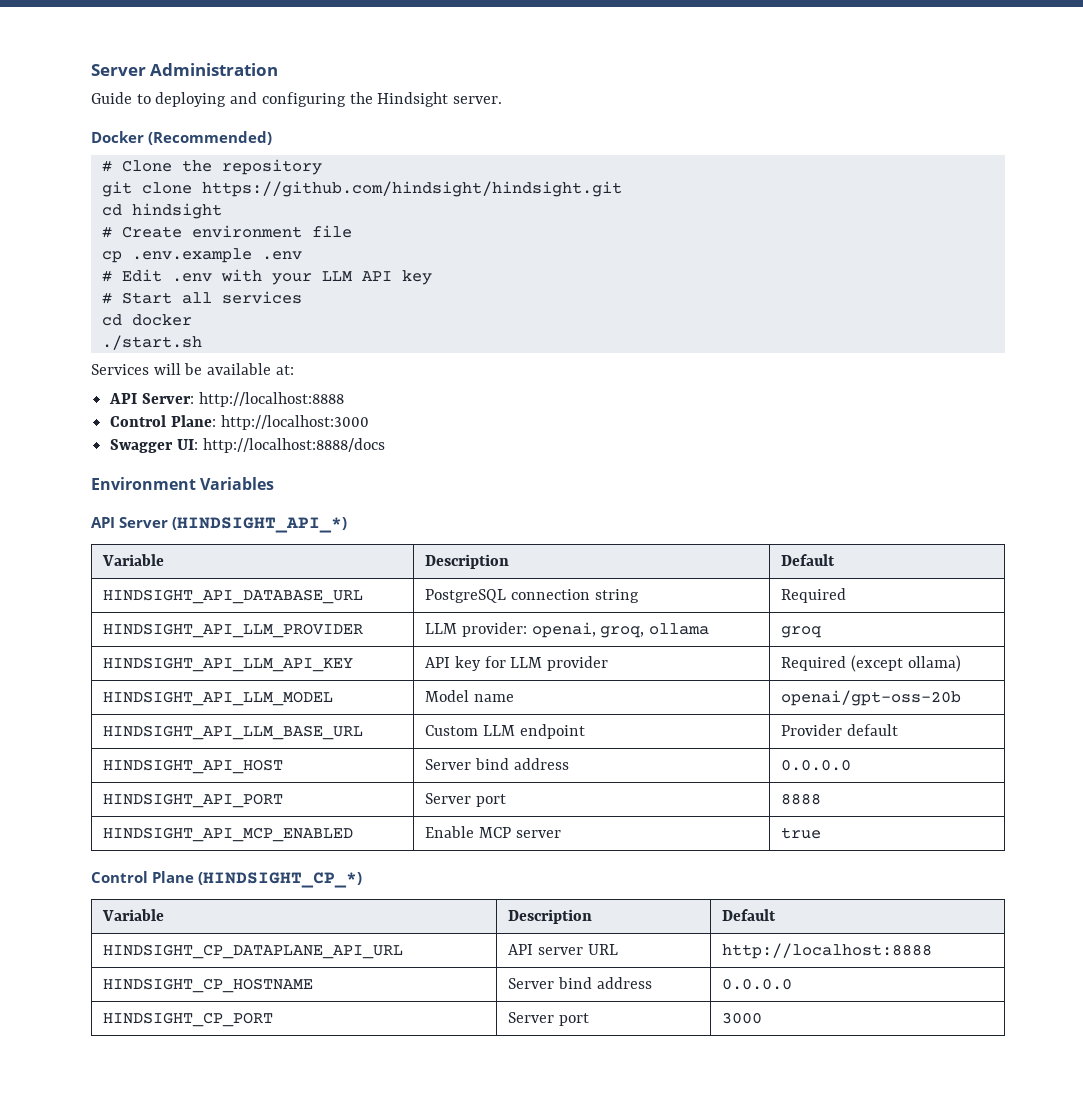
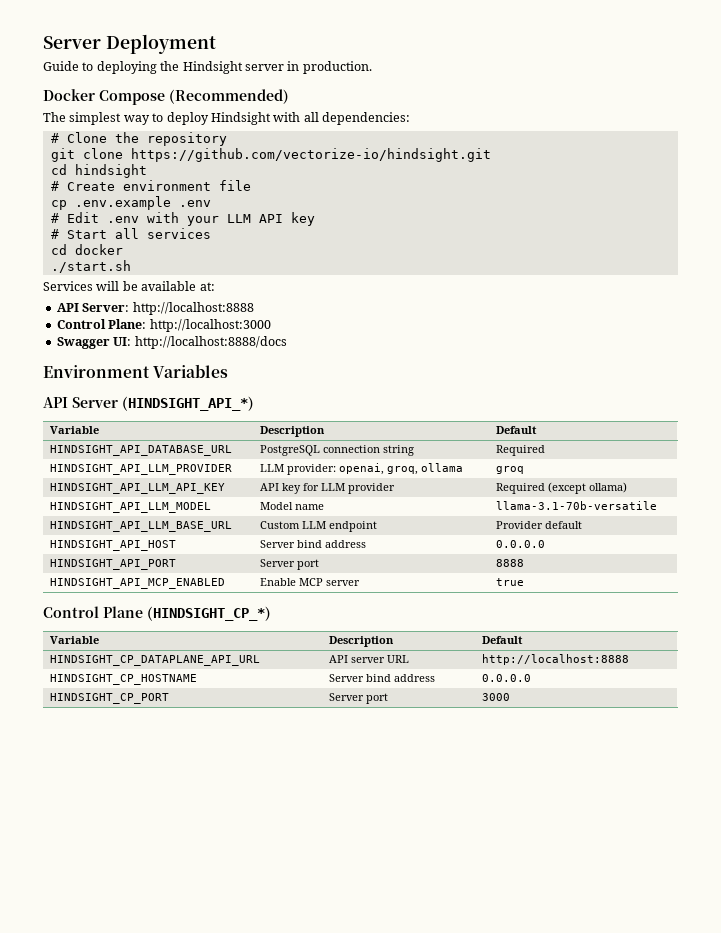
- Server Administration
+ Server Deployment
- Guide to deploying and configuring the Hindsight server.
+ Guide to deploying the Hindsight server in production.
- Docker (Recommended)
+ Docker Compose (Recommended)
+ The simplest way to deploy Hindsight with all dependencies:
- git clone https://github.com/hindsight/hindsight.git
+ git clone https://github.com/vectorize-io/hindsight.git
- HINDSIGHT_API_LLM_MODEL | Model name | openai/gpt-oss-20b
+ HINDSIGHT_API_LLM_MODEL | Model name | llama-3.1-70b-versatile

